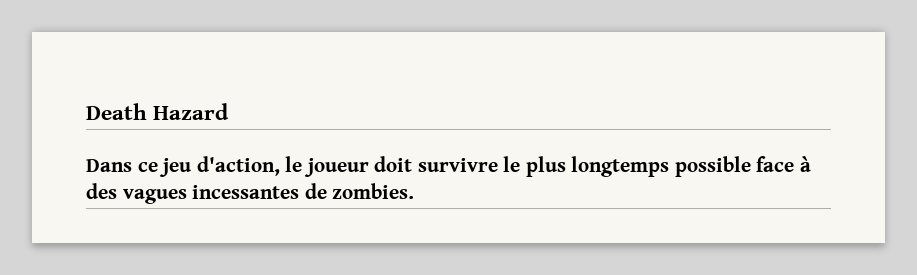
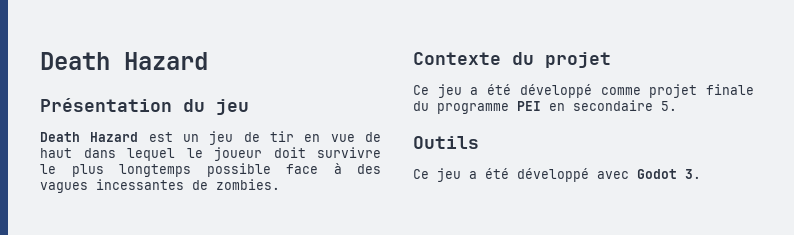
- Dans ce jeu d'action, le joueur doit survivre le plus longtemps possible face à des vagues incessantes de zombies.
+ Présentation du jeu
+ Death Hazard est un jeu de tir en vue de haut dans lequel le joueur doit survivre le plus longtemps possible face à des vagues incessantes de zombies.
+ Contexte du projet
+ Ce jeu a été développé comme projet finale du programme PEI en secondaire 5.
+ Outils
+ Ce jeu a été développé avec Godot 3.

